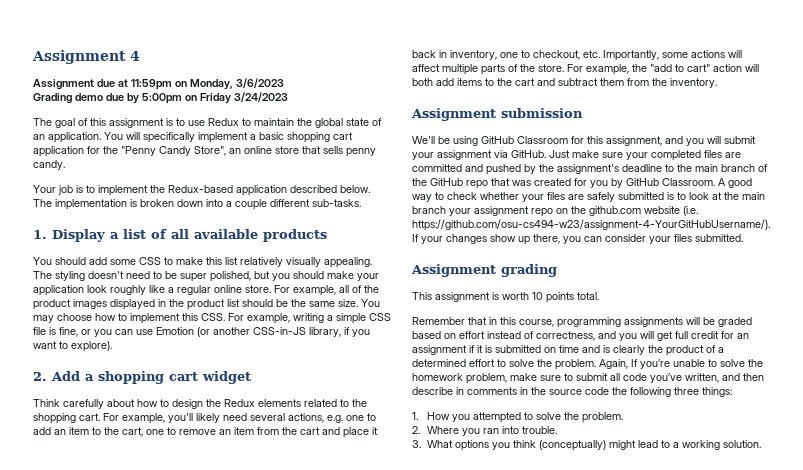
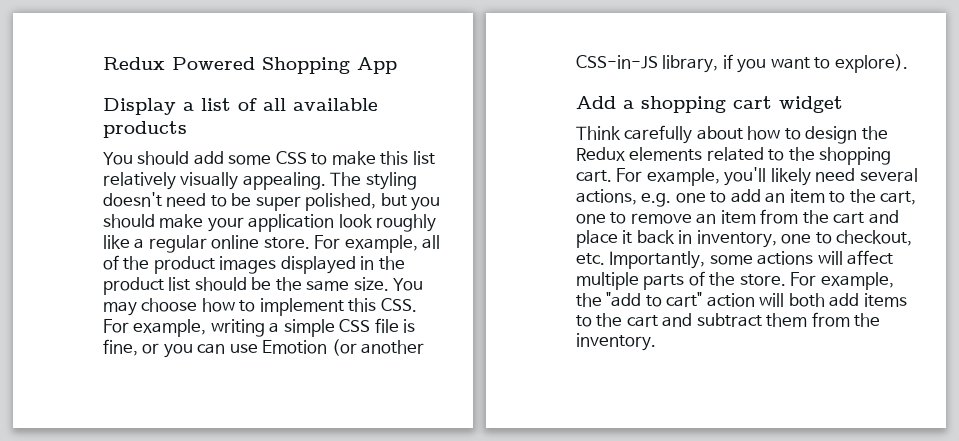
- Assignment 4
- Assignment due at 11:59pm on Monday, 3/6/2023
- Grading demo due by 5:00pm on Friday 3/24/2023
- The goal of this assignment is to use Redux to maintain the global state of an application. You will specifically implement a basic shopping cart application for the "Penny Candy Store", an online store that sells penny candy.
- Your job is to implement the Redux-based application described below. The implementation is broken down into a couple different sub-tasks.
- 1. Display a list of all available products
+ Redux Powered Shopping App
+ Display a list of all available products
- 2. Add a shopping cart widget
+ Add a shopping cart widget
- Assignment submission
- We'll be using GitHub Classroom for this assignment, and you will submit your assignment via GitHub. Just make sure your completed files are committed and pushed by the assignment's deadline to the main branch of the GitHub repo that was created for you by GitHub Classroom. A good way to check whether your files are safely submitted is to look at the main branch your assignment repo on the github.com website (i.e. https://github.com/osu-cs494-w23/assignment-4-YourGitHubUsername/). If your changes show up there, you can consider your files submitted.
- Assignment grading
- This assignment is worth 10 points total.
- Remember that in this course, programming assignments will be graded based on effort instead of correctness, and you will get full credit for an assignment if it is submitted on time and is clearly the product of a determined effort to solve the problem. Again, If you’re unable to solve the homework problem, make sure to submit all code you’ve written, and then describe in comments in the source code the following three things:
- 1. How you attempted to solve the problem.
- 2. Where you ran into trouble.
- 3. What options you think (conceptually) might lead to a working solution.

